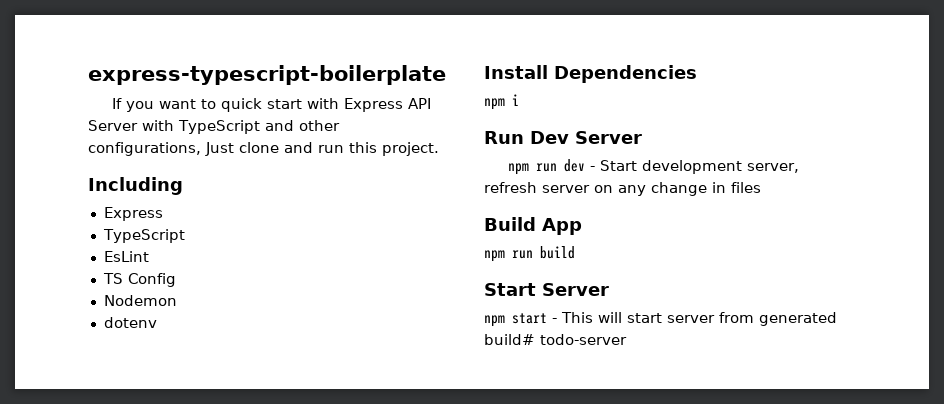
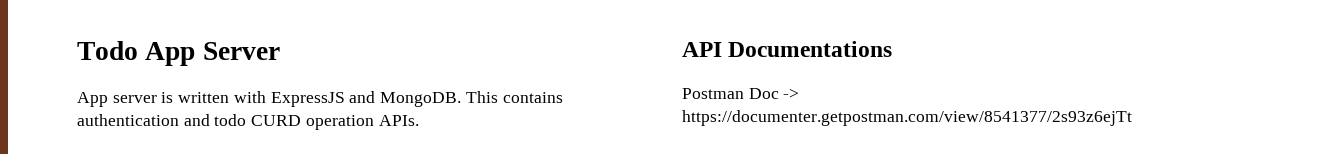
- express-typescript-boilerplate
- If you want to quick start with Express API Server with TypeScript and other configurations, Just clone and run this project.
- Including
- Express
- TypeScript
- EsLint
- TS Config
- Nodemon
- dotenv
- Install Dependencies
- npm i
- Run Dev Server
- npm run dev - Start development server, refresh server on any change in files
- Build App
- npm run build
- Start Server
- npm start - This will start server from generated build# todo-server
+ Todo App Server
+ App server is written with ExpressJS and MongoDB. This contains authentication and todo CURD operation APIs.
+ API Documentations
+ Postman Doc -> https://documenter.getpostman.com/view/8541377/2s93z6ejTt

